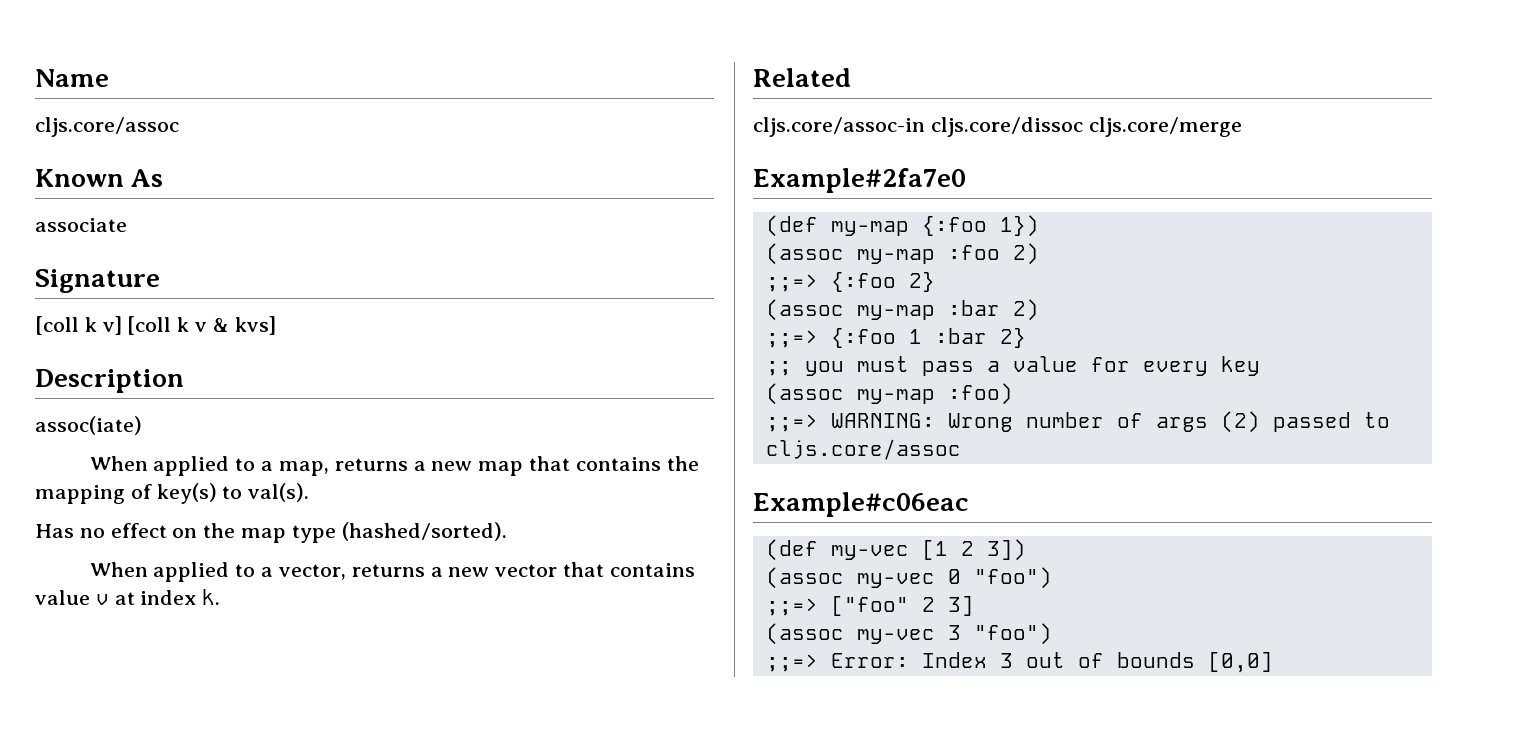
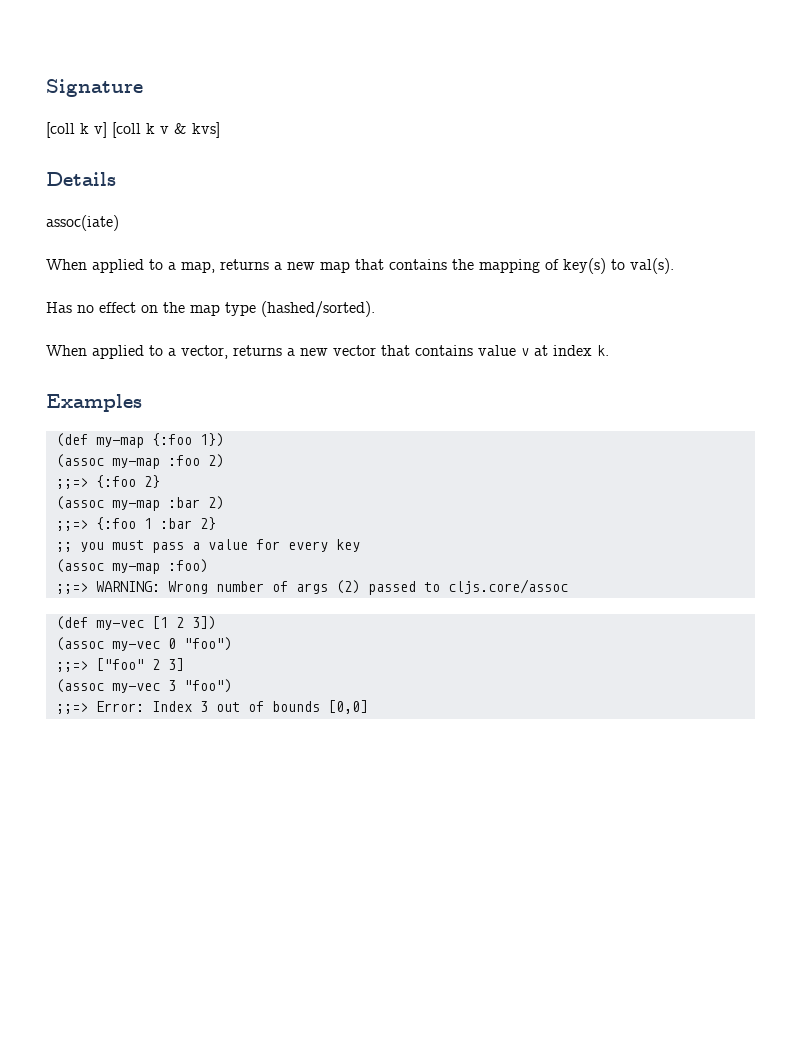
- Name
- cljs.core/assoc
- Known As
- associate
- Description
+ Details
- Related
- cljs.core/assoc-in cljs.core/dissoc cljs.core/merge
- Example#2fa7e0
+ Examples
- Example#c06eac

